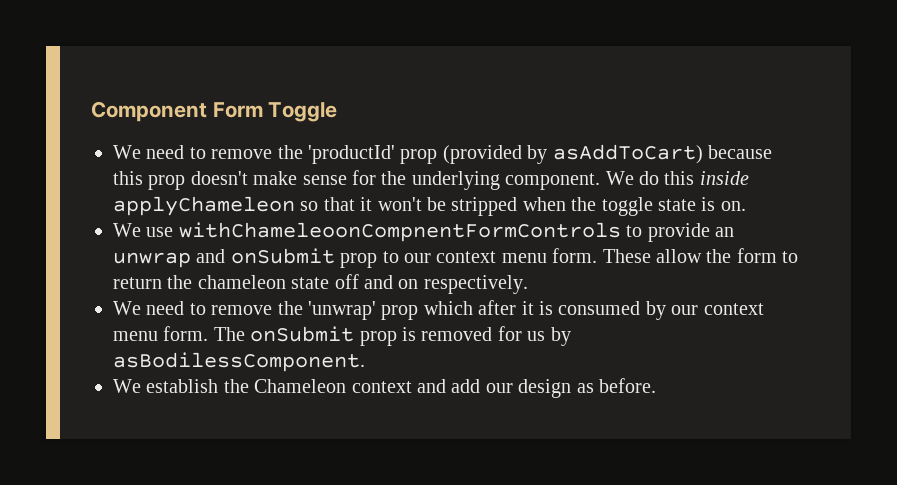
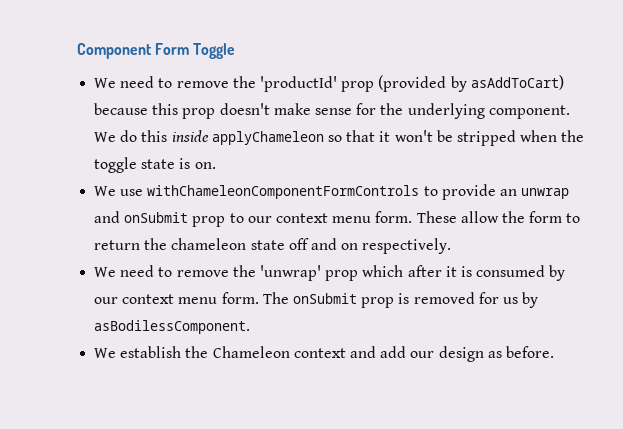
- We use withChameleoonCompnentFormControls to provide an unwrap and onSubmit prop to our context menu form.
+ We use withChameleonComponentFormControls to provide an unwrap and onSubmit prop to our context menu form.

